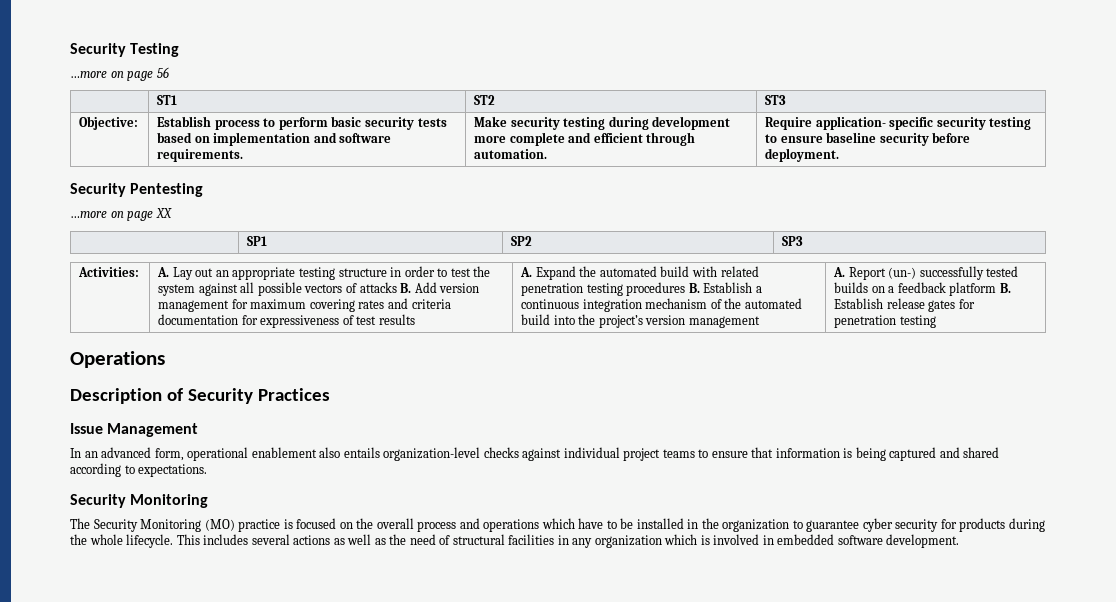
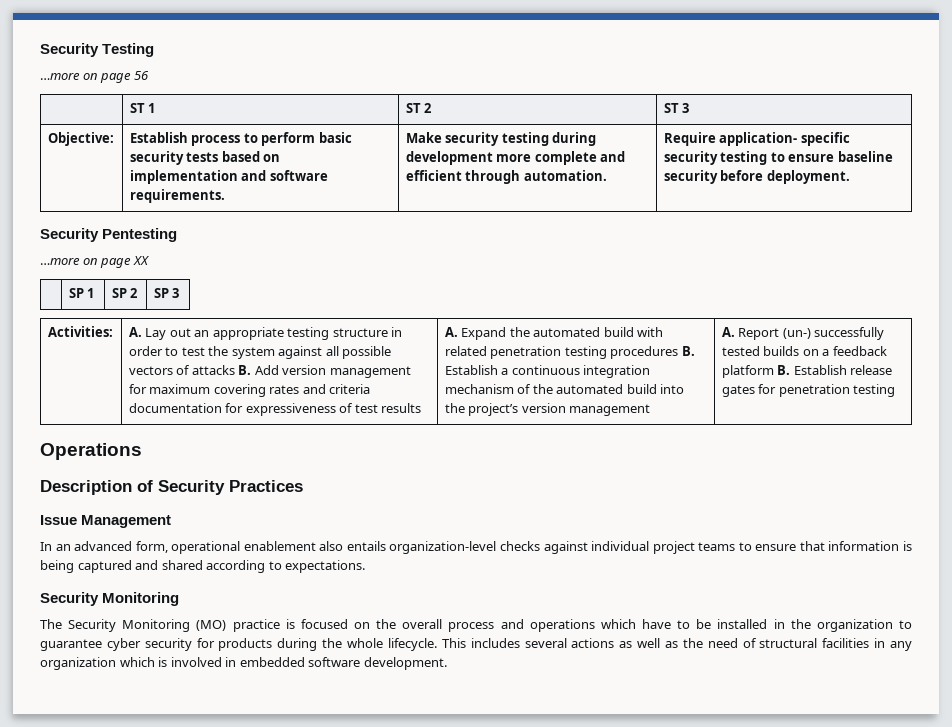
- | ST1 | ST2 | ST3
+ | ST 1 | ST 2 | ST 3
- | SP1 | SP2 | SP3
+ | SP 1 | SP 2 | SP 3

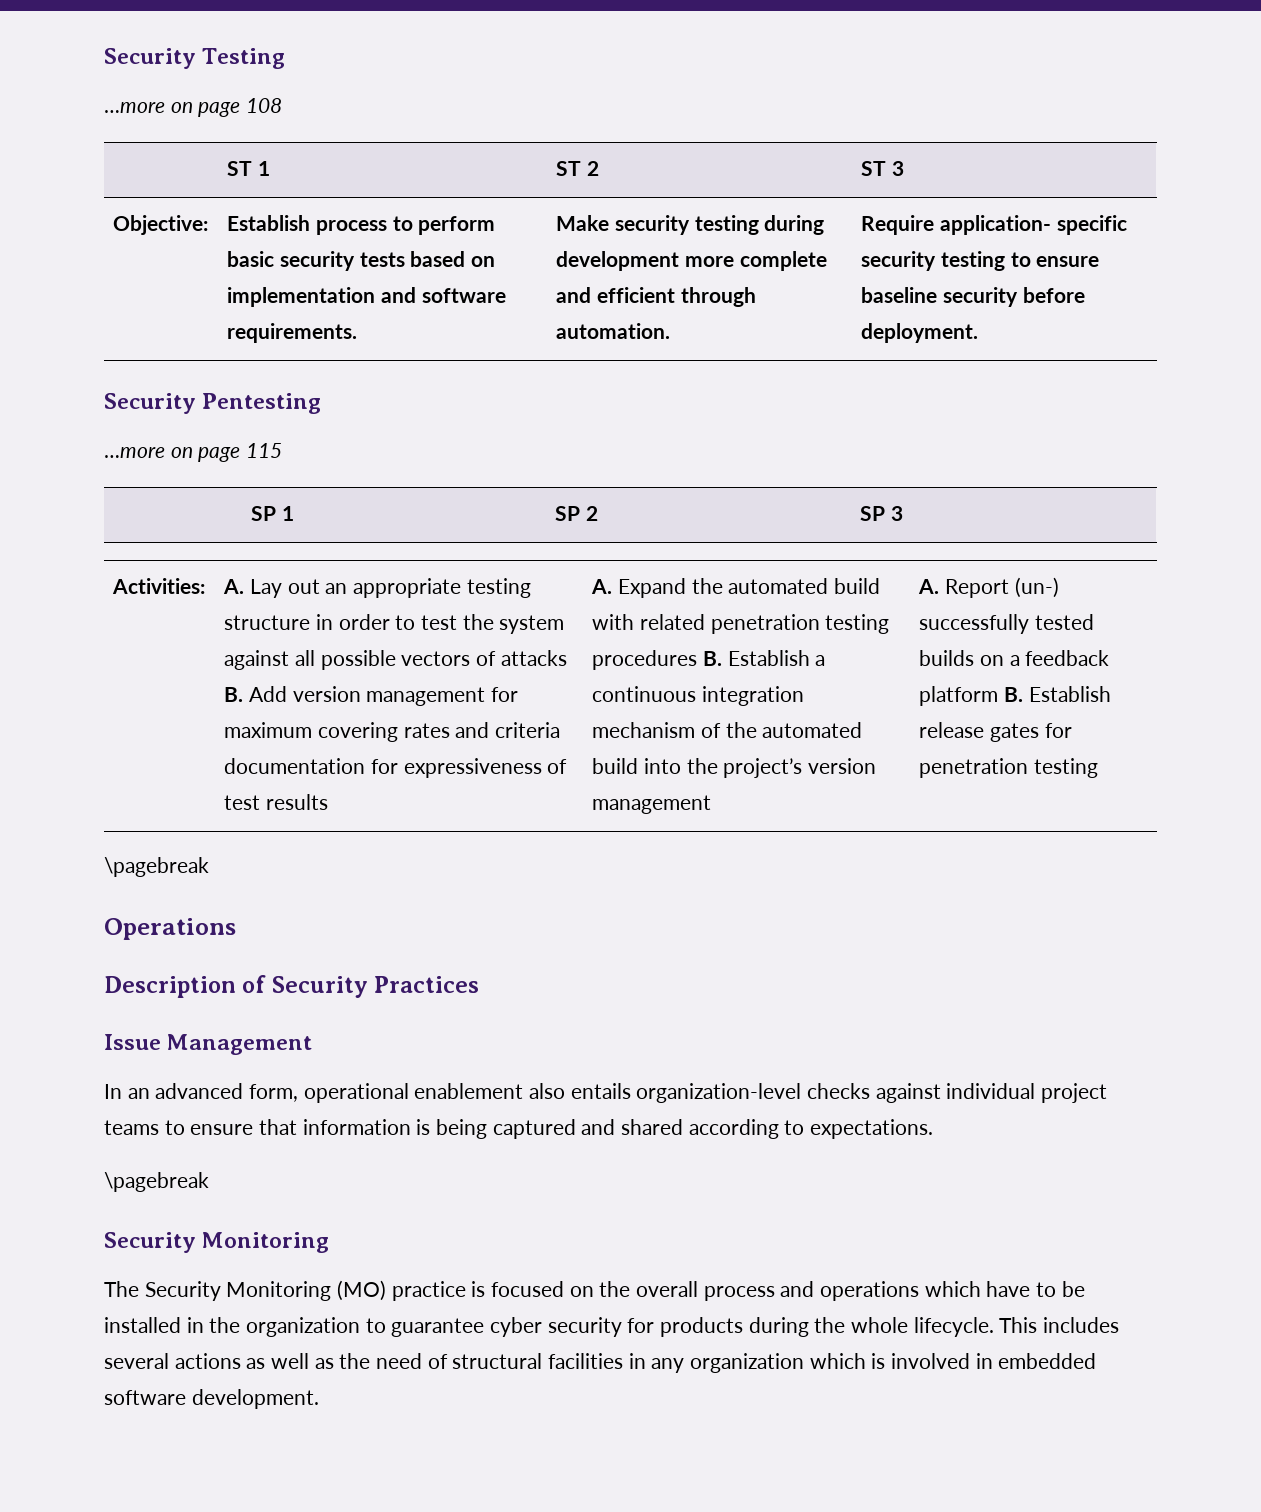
- …more on page 56
+ …more on page 108
- …more on page XX
+ …more on page 115
  A. Report (un-) successfully tested builds on a feedback platform B. Establish release gates for penetration testing
+ \pagebreak
  In an advanced form, operational enablement also entails organization-level checks against individual project teams to ensure that information is being captured and shared according to expectations.
+ \pagebreak

